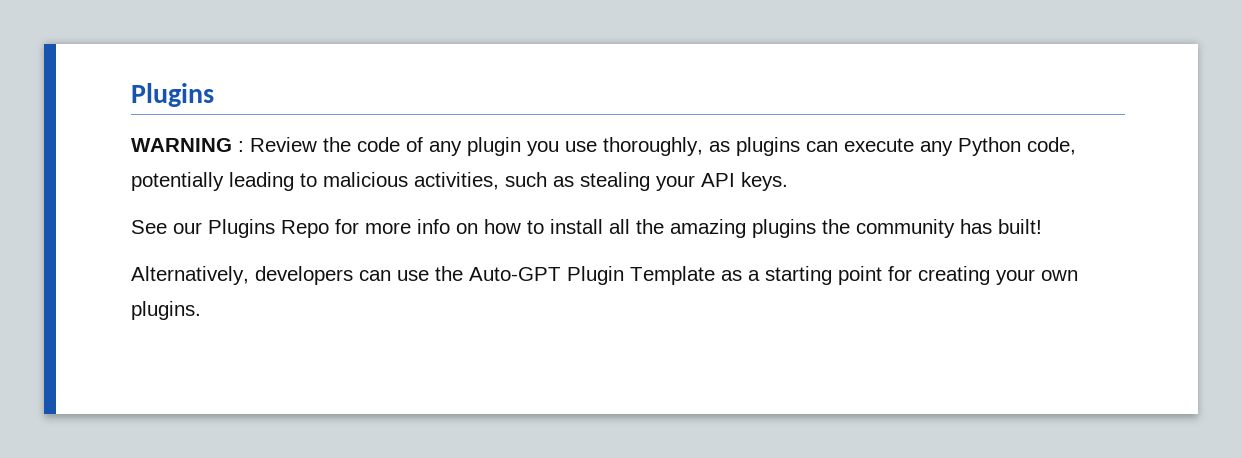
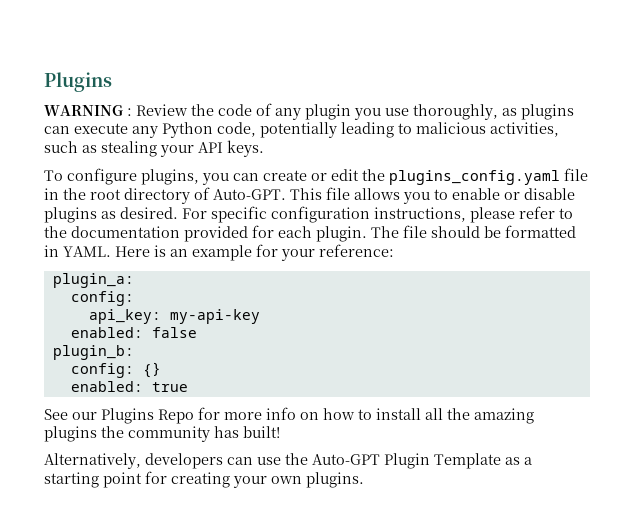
+ To configure plugins, you can create or edit the plugins_config.yaml file in the root directory of Auto-GPT. This file allows you to enable or disable plugins as desired. For specific configuration instructions, please refer to the documentation provided for each plugin. The file should be formatted in YAML. Here is an example for your reference:
+ plugin_a:
+ config:
+ api_key: my-api-key
+ enabled: false
+ plugin_b:
+ config: {}
+ enabled: true

